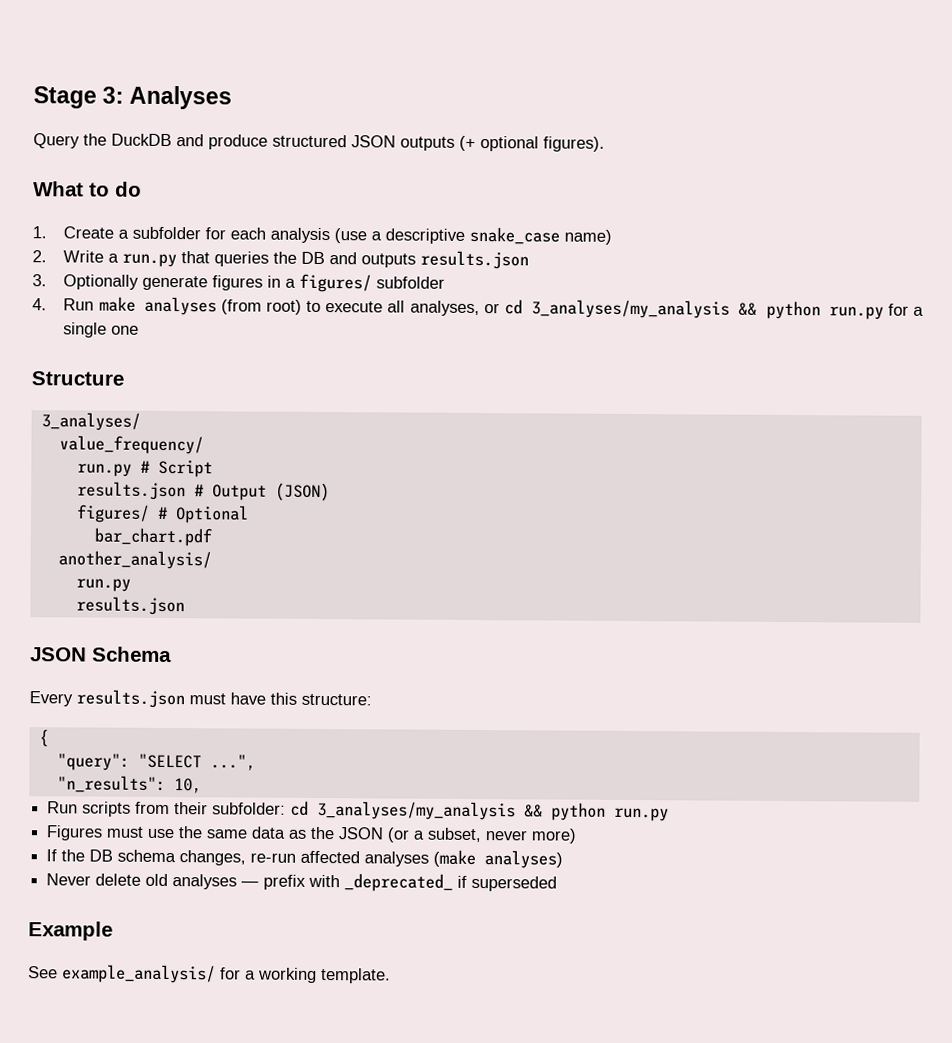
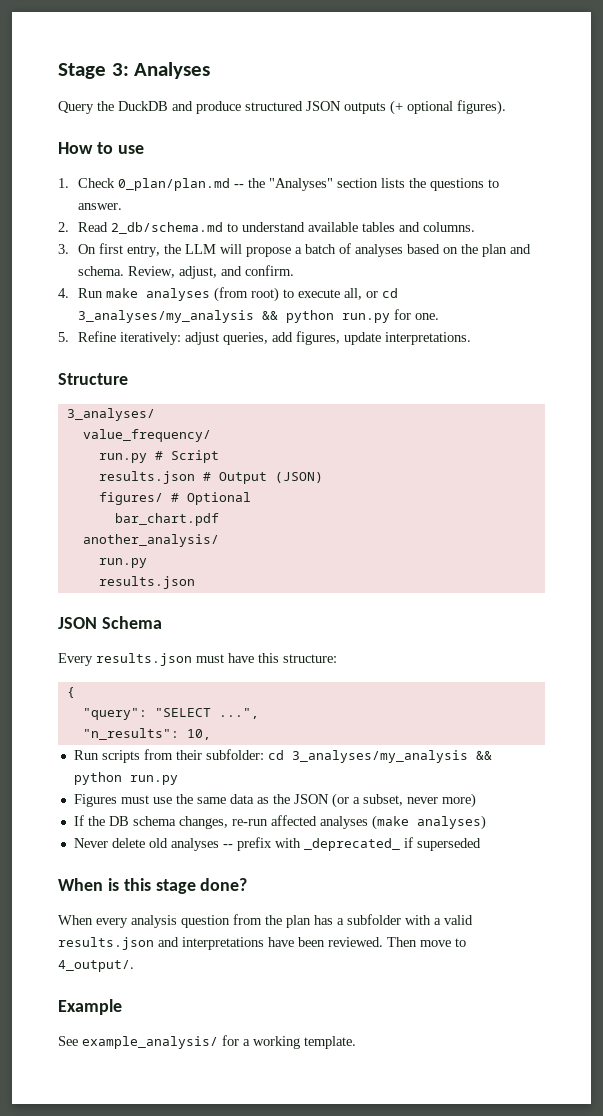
- What to do
- 1. Create a subfolder for each analysis (use a descriptive snake_case name)
- 2. Write a run.py that queries the DB and outputs results.json
- 3. Optionally generate figures in a figures/ subfolder
+ How to use
+ 1. Check 0_plan/plan.md -- the "Analyses" section lists the questions to answer.
+ 2. Read 2_db/schema.md to understand available tables and columns.
+ 3. On first entry, the LLM will propose a batch of analyses based on the plan and schema. Review, adjust, and confirm.
- 4. Run make analyses (from root) to execute all analyses, or cd 3_analyses/my_analysis && python run.py for a single one
+ 4. Run make analyses (from root) to execute all, or cd 3_analyses/my_analysis && python run.py for one.
+ 5. Refine iteratively: adjust queries, add figures, update interpretations.
- Never delete old analyses — prefix with _deprecated_ if superseded
+ Never delete old analyses -- prefix with _deprecated_ if superseded
+ When is this stage done?
+ When every analysis question from the plan has a subfolder with a valid results.json and interpretations have been reviewed. Then move to 4_output/.

